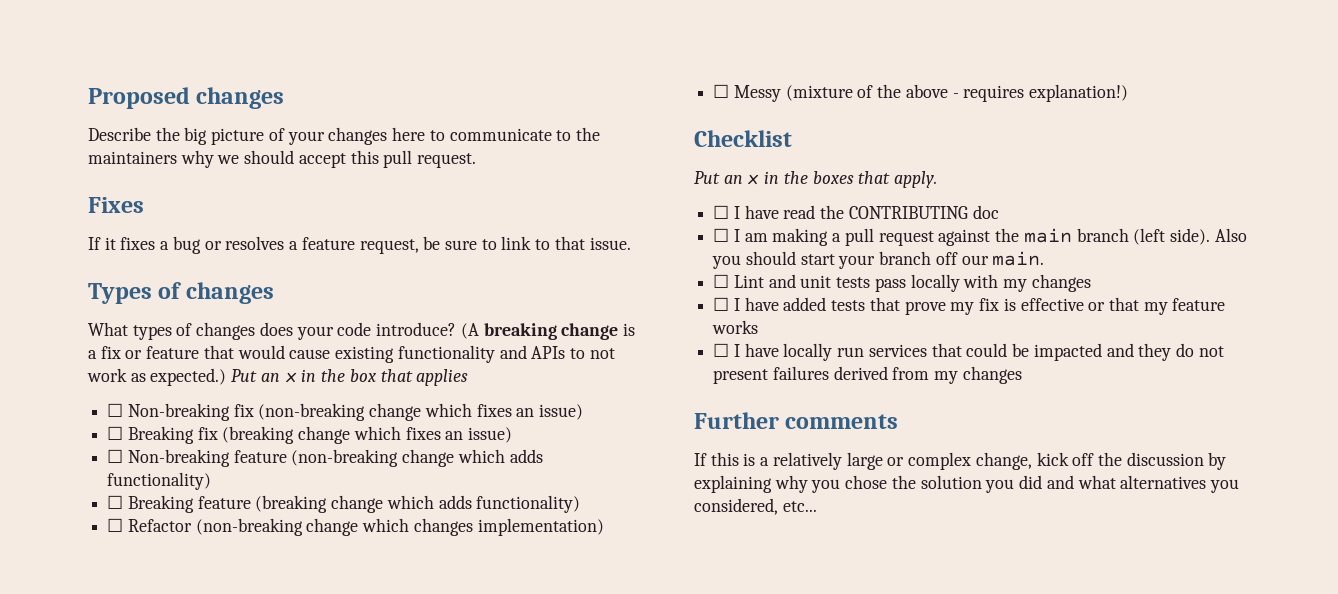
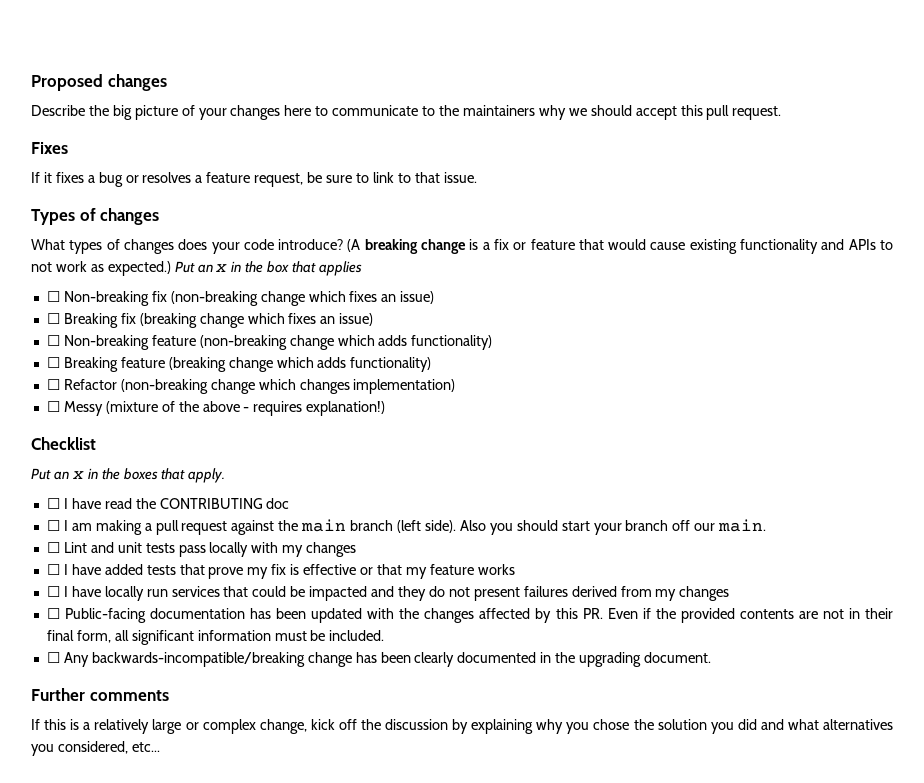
+ ☐ Public-facing documentation has been updated with the changes affected by this PR. Even if the provided contents are not in their final form, all significant information must be included.
+ ☐ Any backwards-incompatible/breaking change has been clearly documented in the upgrading document.

